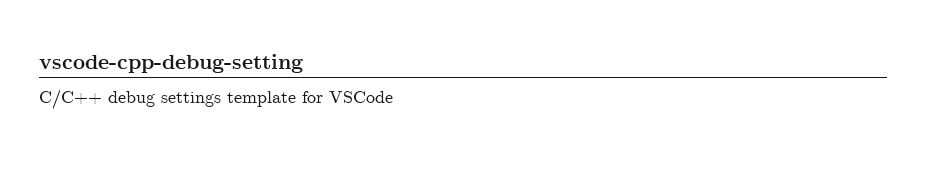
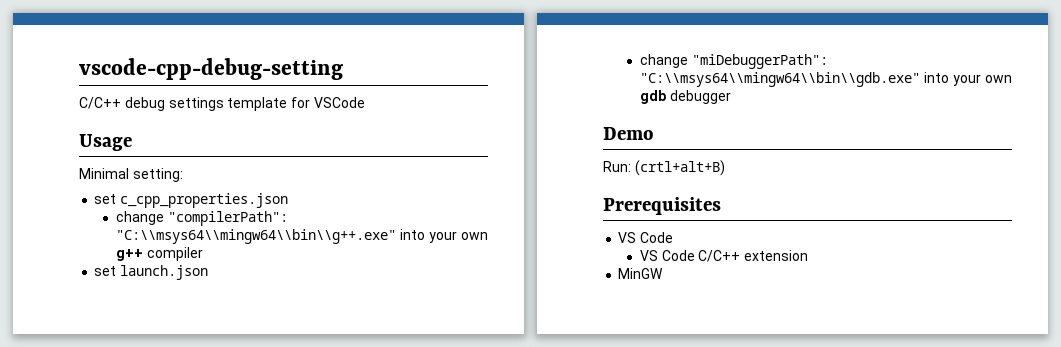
+ Usage
+ Minimal setting:
+ set c_cpp_properties.json
+ change "compilerPath": "C:\\msys64\\mingw64\\bin\\g++.exe" into your own g++ compiler
+ set launch.json
+ change "miDebuggerPath": "C:\\msys64\\mingw64\\bin\\gdb.exe" into your own gdb debugger
+ Demo
+ Run: (crtl+alt+B)
+ Prerequisites
+ VS Code
+ VS Code C/C++ extension
+ MinGW

